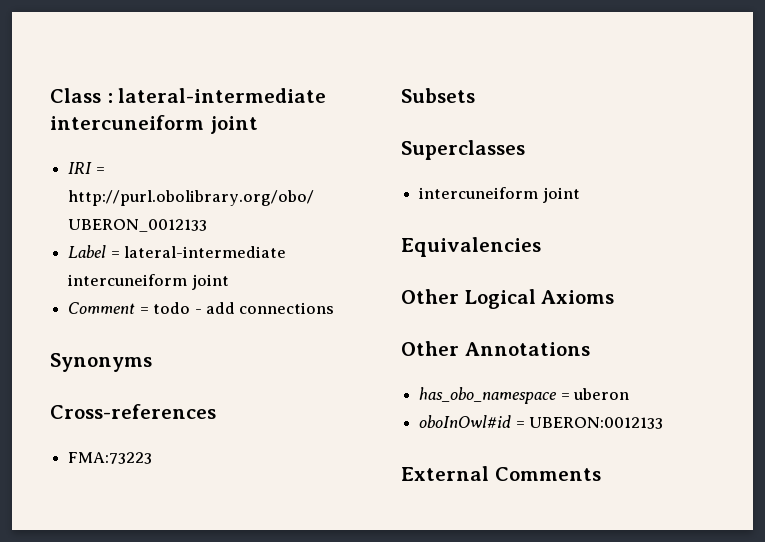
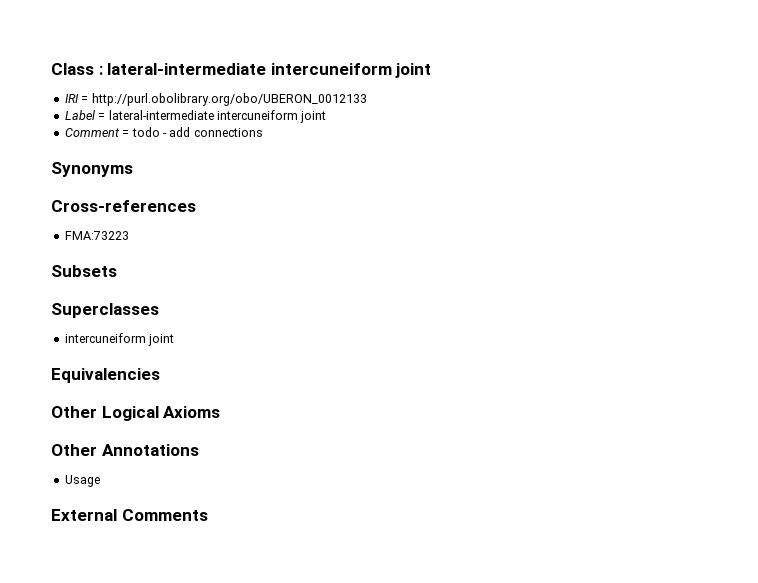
- has_obo_namespace = uberon
- oboInOwl#id = UBERON:0012133
+ Usage

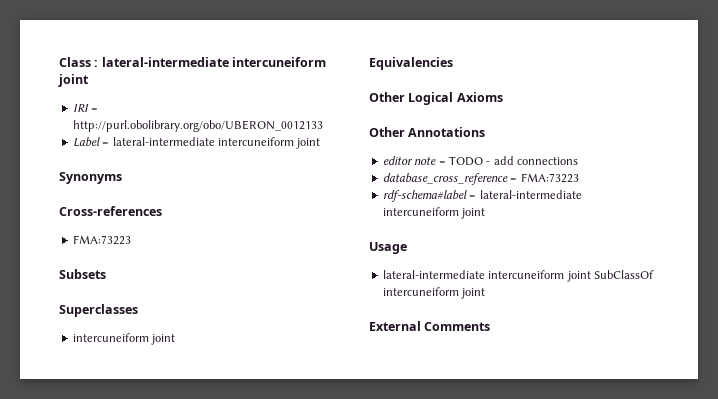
- Comment = todo - add connections
+ editor note = TODO - add connections
+ database_cross_reference = FMA:73223
+ rdf-schema#label = lateral-intermediate intercuneiform joint
  Usage
+ lateral-intermediate intercuneiform joint SubClassOf intercuneiform joint

